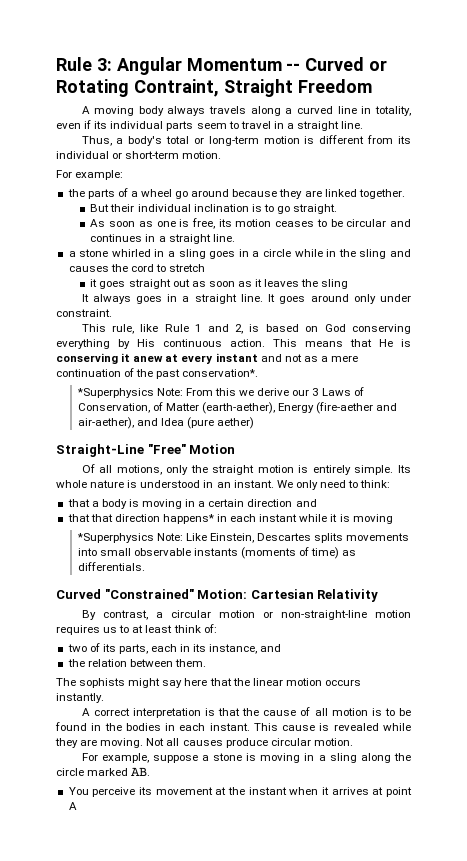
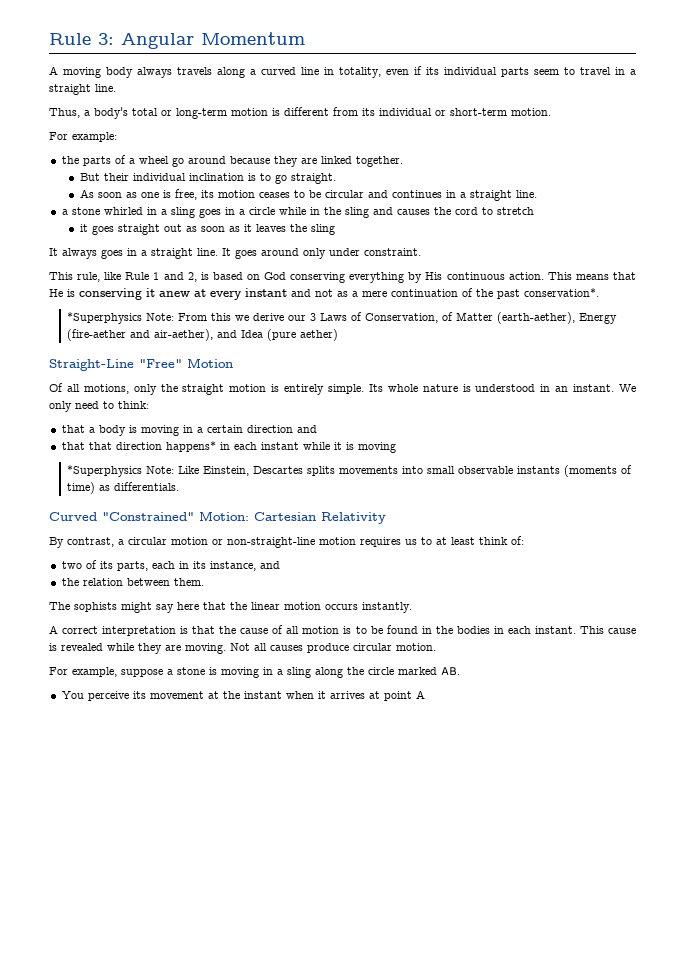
- Rule 3: Angular Momentum -- Curved or Rotating Contraint, Straight Freedom
+ Rule 3: Angular Momentum

